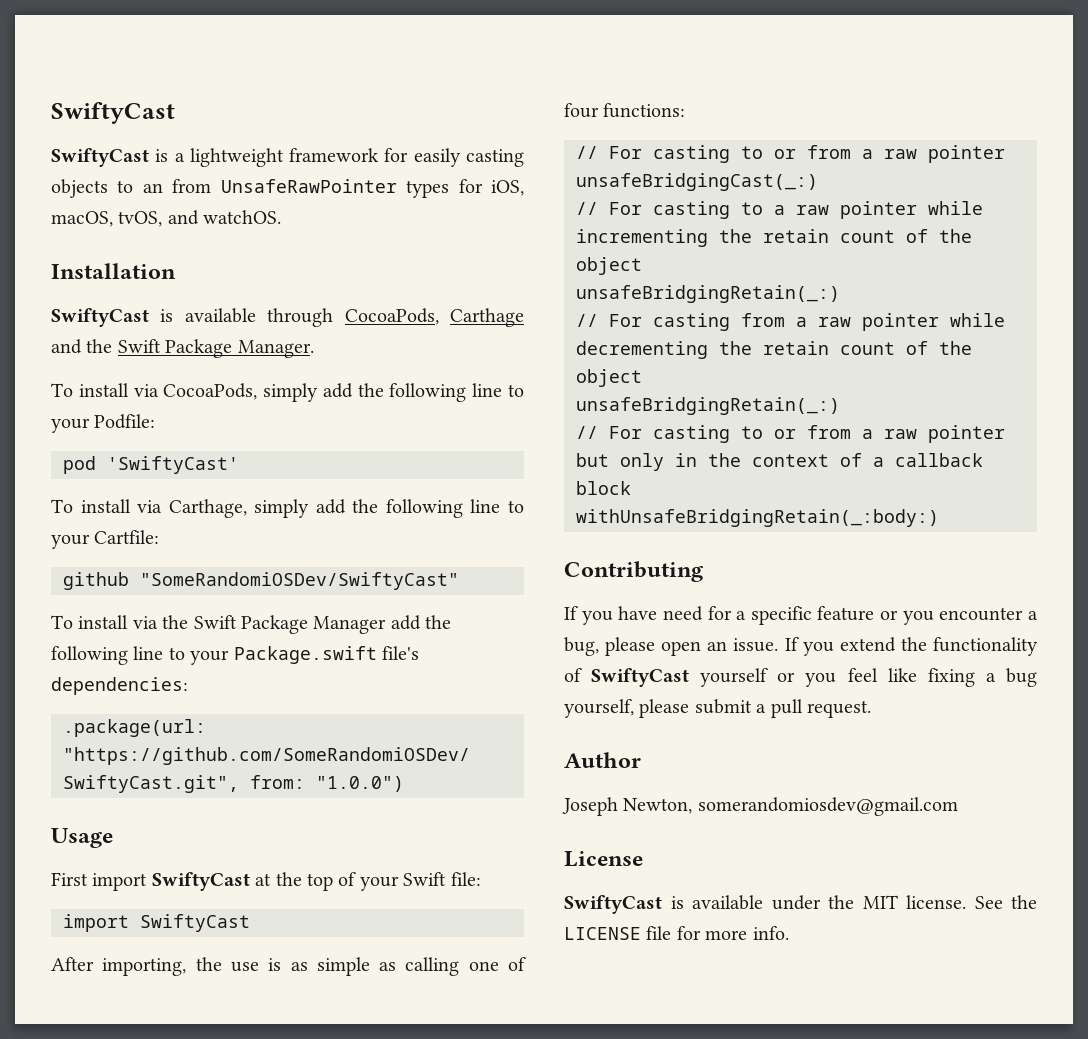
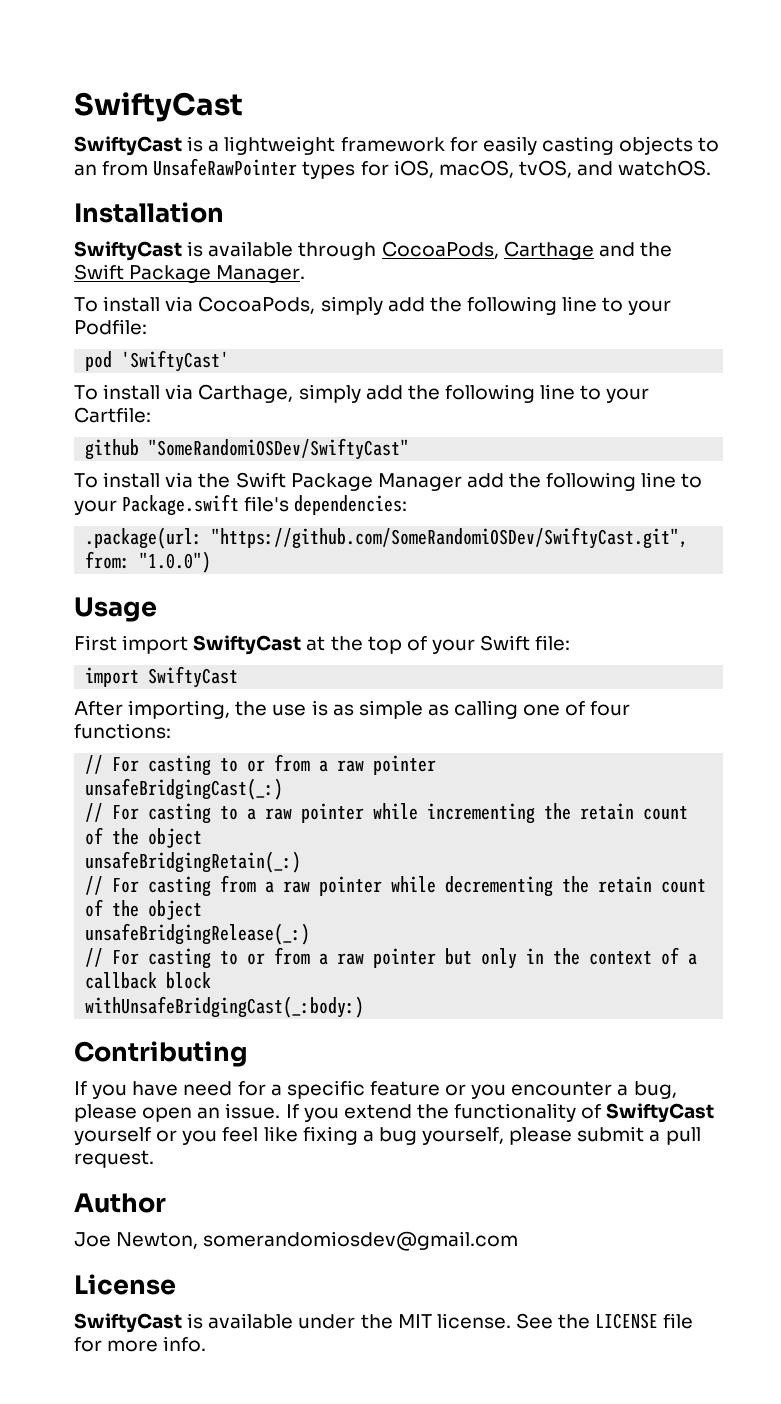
  // For casting from a raw pointer while decrementing the retain count of the object
- unsafeBridgingRetain(_:)
+ unsafeBridgingRelease(_:)
- withUnsafeBridgingRetain(_:body:)
+ withUnsafeBridgingCast(_:body:)
- Joseph Newton, somerandomiosdev@gmail.com
+ Joe Newton, somerandomiosdev@gmail.com

